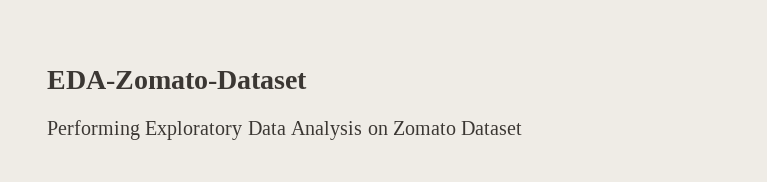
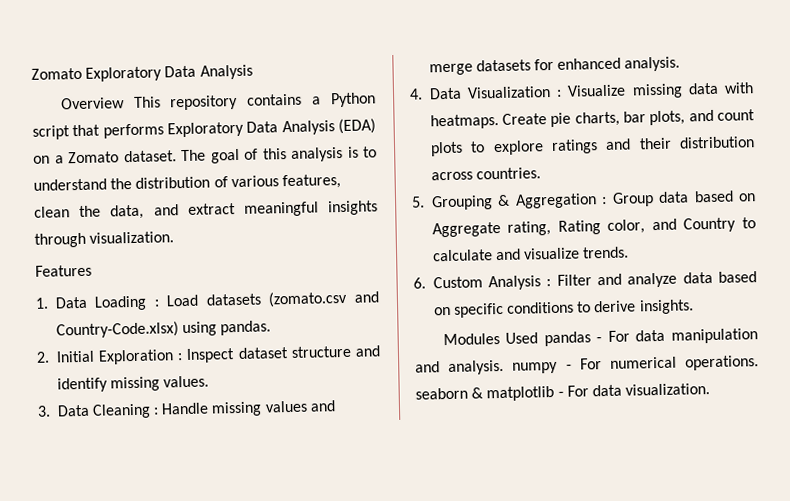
- EDA-Zomato-Dataset
- Performing Exploratory Data Analysis on Zomato Dataset
+ Zomato Exploratory Data Analysis
+ Overview This repository contains a Python script that performs Exploratory Data Analysis (EDA) on a Zomato dataset. The goal of this analysis is to understand the distribution of various features, clean the data, and extract meaningful insights through visualization.
+ Features
+ 1. Data Loading : Load datasets (zomato.csv and Country-Code.xlsx) using pandas.
+ 2. Initial Exploration : Inspect dataset structure and identify missing values.
+ 3. Data Cleaning : Handle missing values and merge datasets for enhanced analysis.
+ 4. Data Visualization : Visualize missing data with heatmaps. Create pie charts, bar plots, and count plots to explore ratings and their distribution across countries.
+ 5. Grouping & Aggregation : Group data based on Aggregate rating, Rating color, and Country to calculate and visualize trends.
+ 6. Custom Analysis : Filter and analyze data based on specific conditions to derive insights.
+ Modules Used pandas - For data manipulation and analysis. numpy - For numerical operations. seaborn & matplotlib - For data visualization.

